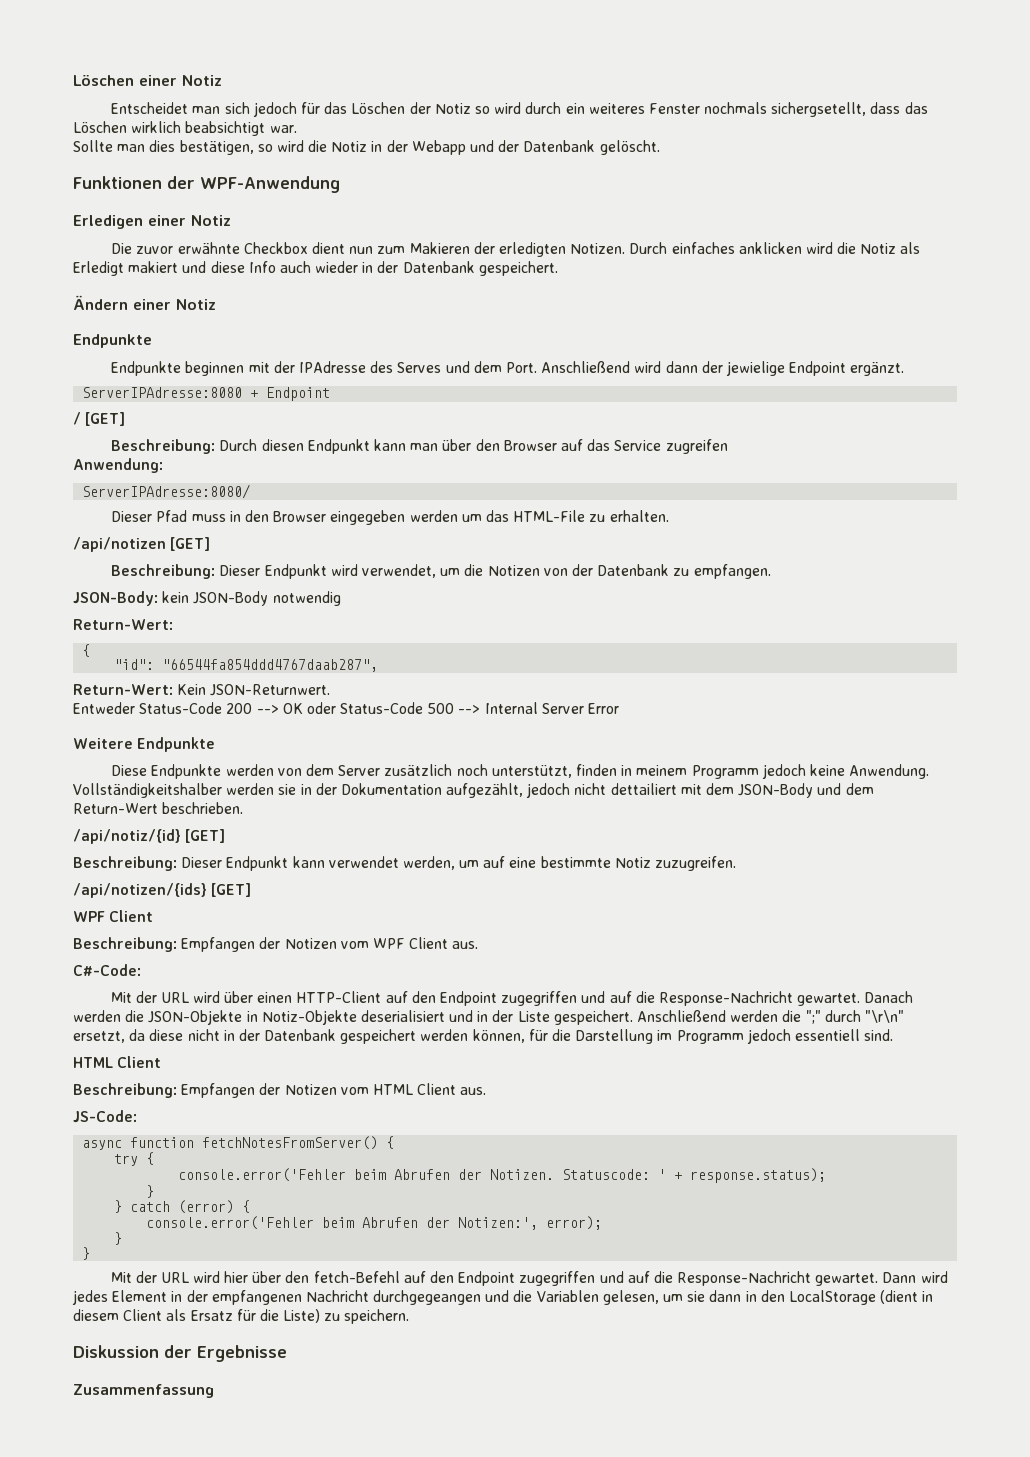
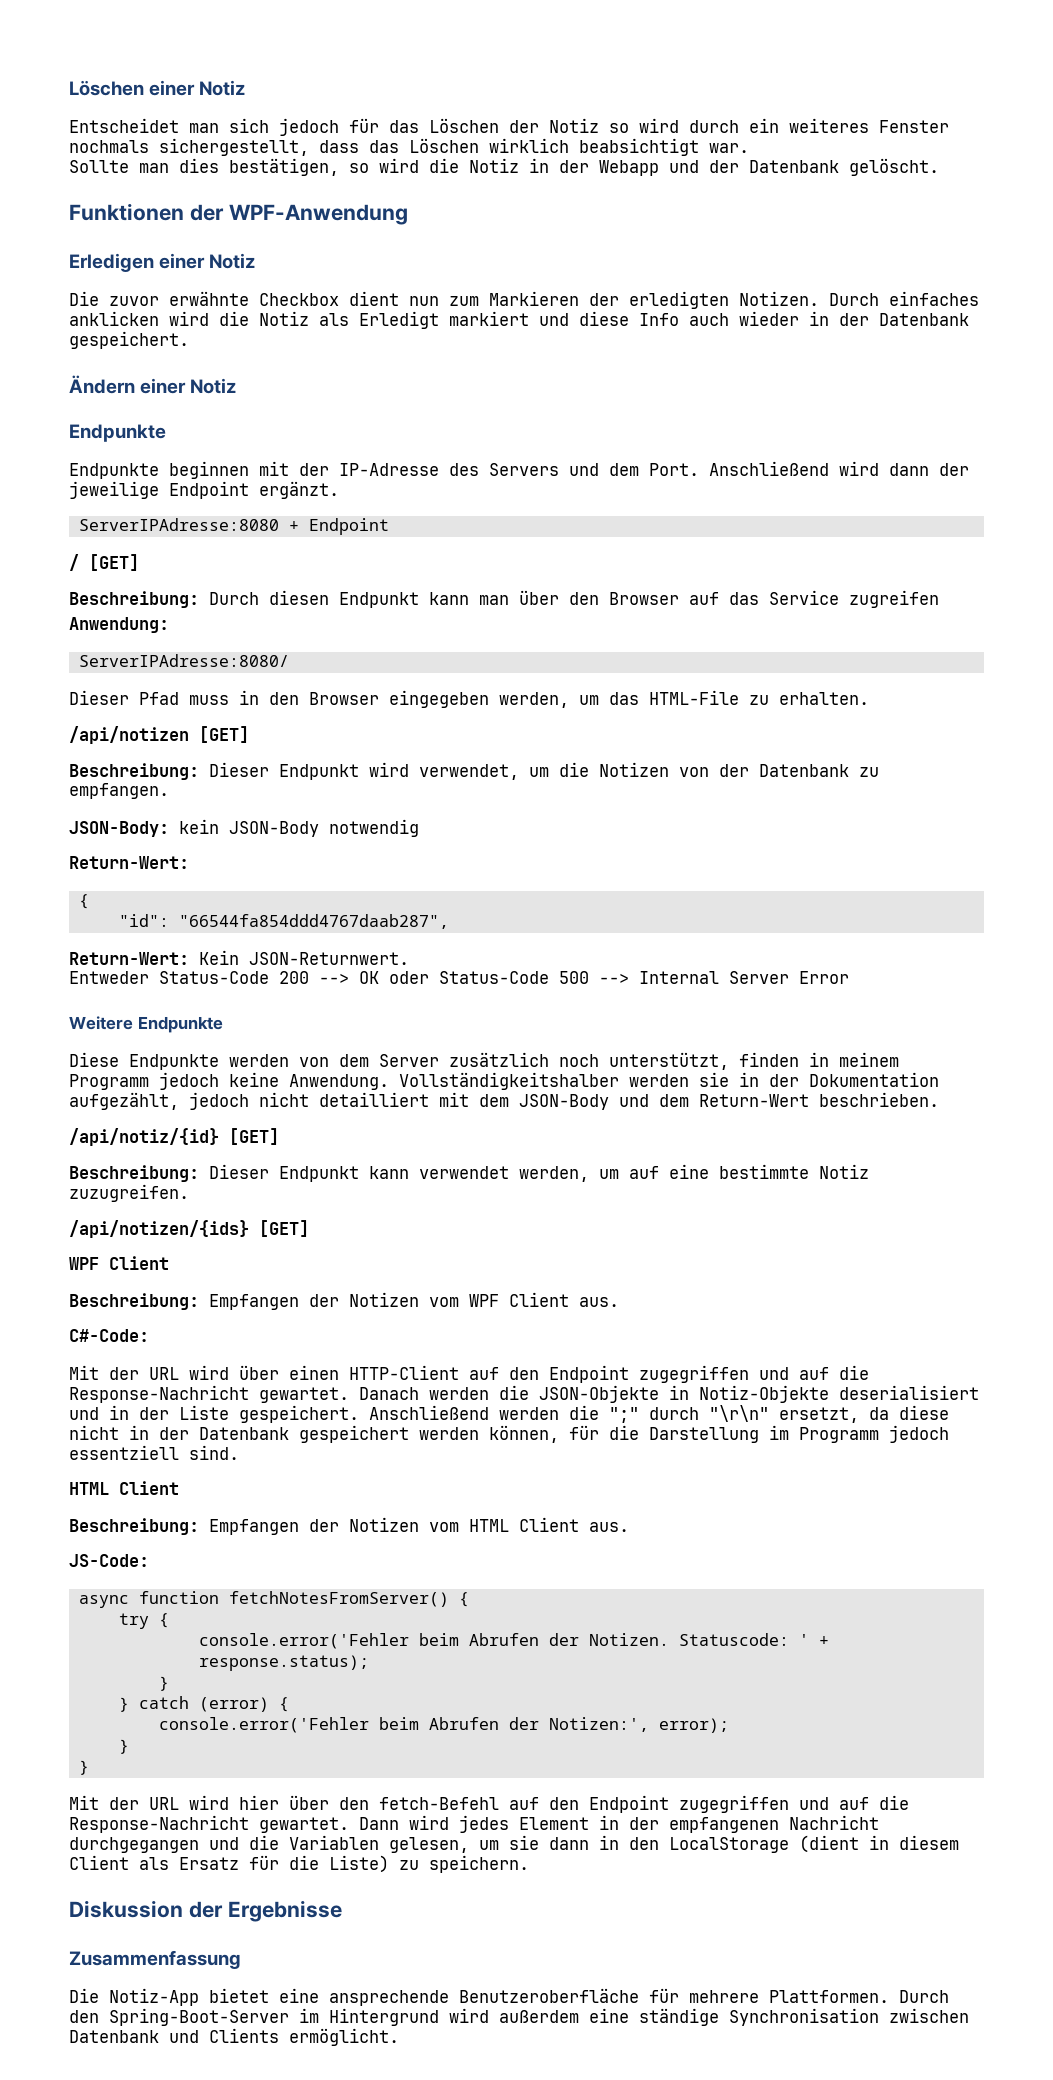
- Entscheidet man sich jedoch für das Löschen der Notiz so wird durch ein weiteres Fenster nochmals sichergsetellt, dass das Löschen wirklich beabsichtigt war.
+ Entscheidet man sich jedoch für das Löschen der Notiz so wird durch ein weiteres Fenster nochmals sichergestellt, dass das Löschen wirklich beabsichtigt war.
- Die zuvor erwähnte Checkbox dient nun zum Makieren der erledigten Notizen.
+ Die zuvor erwähnte Checkbox dient nun zum Markieren der erledigten Notizen.
- Durch einfaches anklicken wird die Notiz als Erledigt makiert und diese Info auch wieder in der Datenbank gespeichert.
+ Durch einfaches anklicken wird die Notiz als Erledigt markiert und diese Info auch wieder in der Datenbank gespeichert.
- Endpunkte beginnen mit der IPAdresse des Serves und dem Port.
+ Endpunkte beginnen mit der IP-Adresse des Servers und dem Port.
- Anschließend wird dann der jewielige Endpoint ergänzt.
+ Anschließend wird dann der jeweilige Endpoint ergänzt.
- Dieser Pfad muss in den Browser eingegeben werden um das HTML-File zu erhalten.
+ Dieser Pfad muss in den Browser eingegeben werden, um das HTML-File zu erhalten.
- Vollständigkeitshalber werden sie in der Dokumentation aufgezählt, jedoch nicht dettailiert mit dem JSON-Body und dem Return-Wert beschrieben.
+ Vollständigkeitshalber werden sie in der Dokumentation aufgezählt, jedoch nicht detailliert mit dem JSON-Body und dem Return-Wert beschrieben.
- Anschließend werden die ";" durch "\r\n" ersetzt, da diese nicht in der Datenbank gespeichert werden können, für die Darstellung im Programm jedoch essentiell sind.
+ Anschließend werden die ";" durch "\r\n" ersetzt, da diese nicht in der Datenbank gespeichert werden können, für die Darstellung im Programm jedoch essentziell sind.
- Dann wird jedes Element in der empfangenen Nachricht durchgegeangen und die Variablen gelesen, um sie dann in den LocalStorage (dient in diesem Client als Ersatz für die Liste) zu speichern.
+ Dann wird jedes Element in der empfangenen Nachricht durchgegangen und die Variablen gelesen, um sie dann in den LocalStorage (dient in diesem Client als Ersatz für die Liste) zu speichern.
+ Die Notiz-App bietet eine ansprechende Benutzeroberfläche für mehrere Plattformen. Durch den Spring-Boot-Server im Hintergrund wird außerdem eine ständige Synchronisation zwischen Datenbank und Clients ermöglicht.

